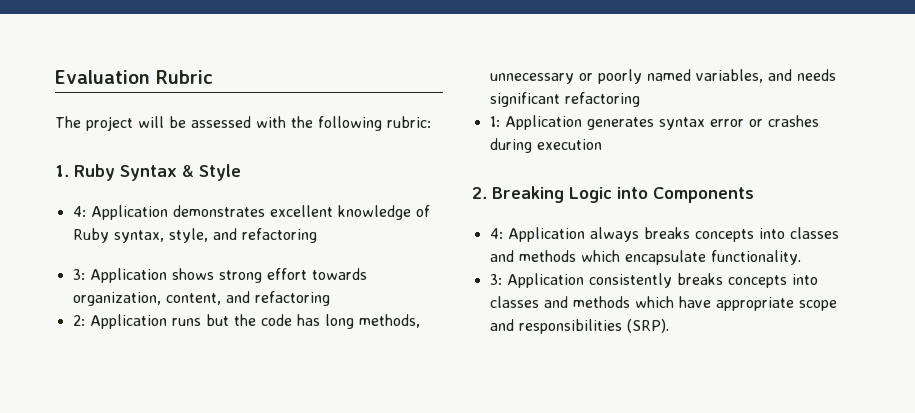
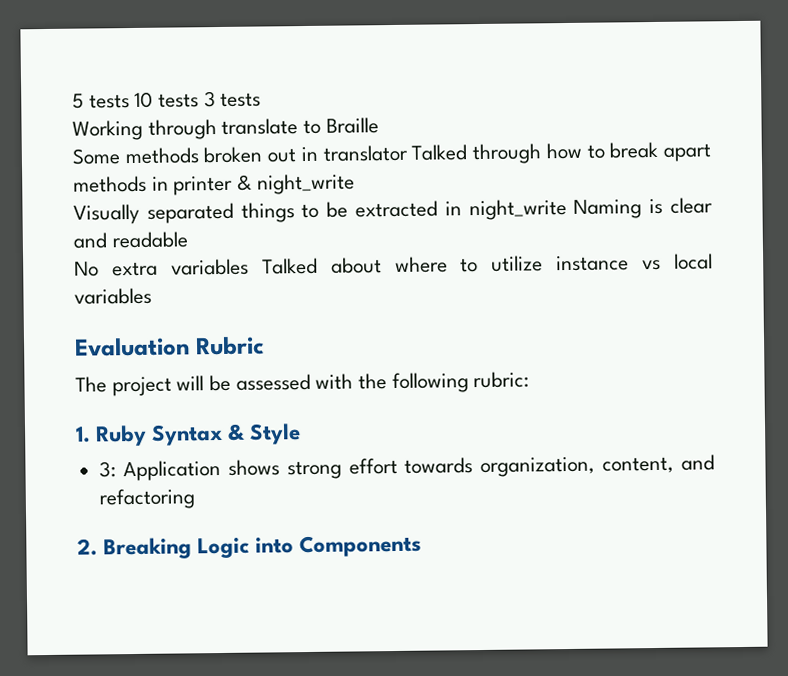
+ 5 tests 10 tests 3 tests
+ Working through translate to Braille
+ Some methods broken out in translator Talked through how to break apart methods in printer & night_write
+ Visually separated things to be extracted in night_write Naming is clear and readable
+ No extra variables Talked about where to utilize instance vs local variables
- 4: Application demonstrates excellent knowledge of Ruby syntax, style, and refactoring
- 2: Application runs but the code has long methods, unnecessary or poorly named variables, and needs significant refactoring
- 1: Application generates syntax error or crashes during execution
- 4: Application always breaks concepts into classes and methods which encapsulate functionality.
- 3: Application consistently breaks concepts into classes and methods which have appropriate scope and responsibilities (SRP).

